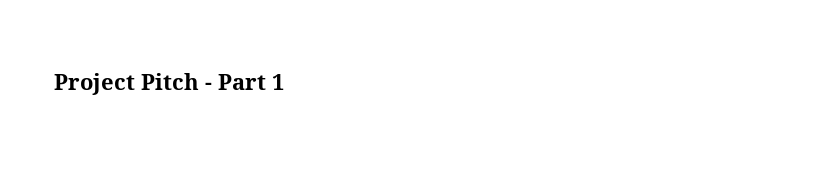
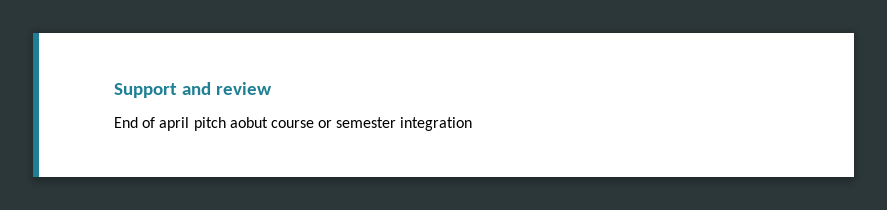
- Project Pitch - Part 1
+ Support and review
+ End of april pitch aobut course or semester integration

